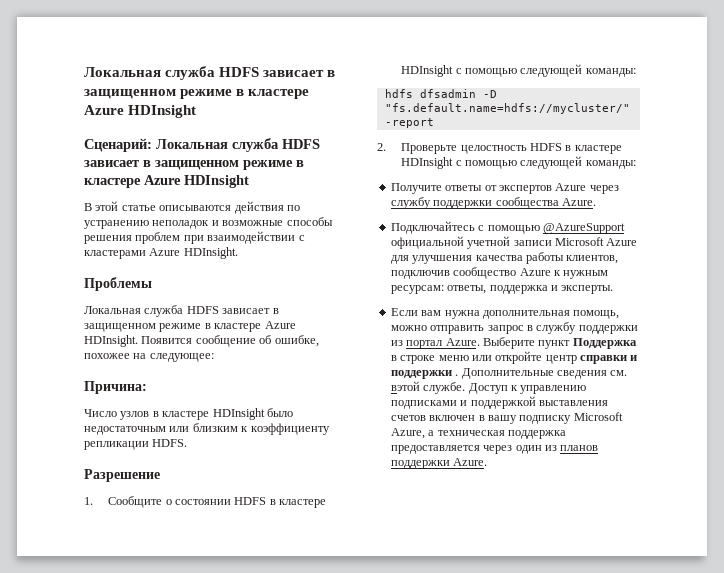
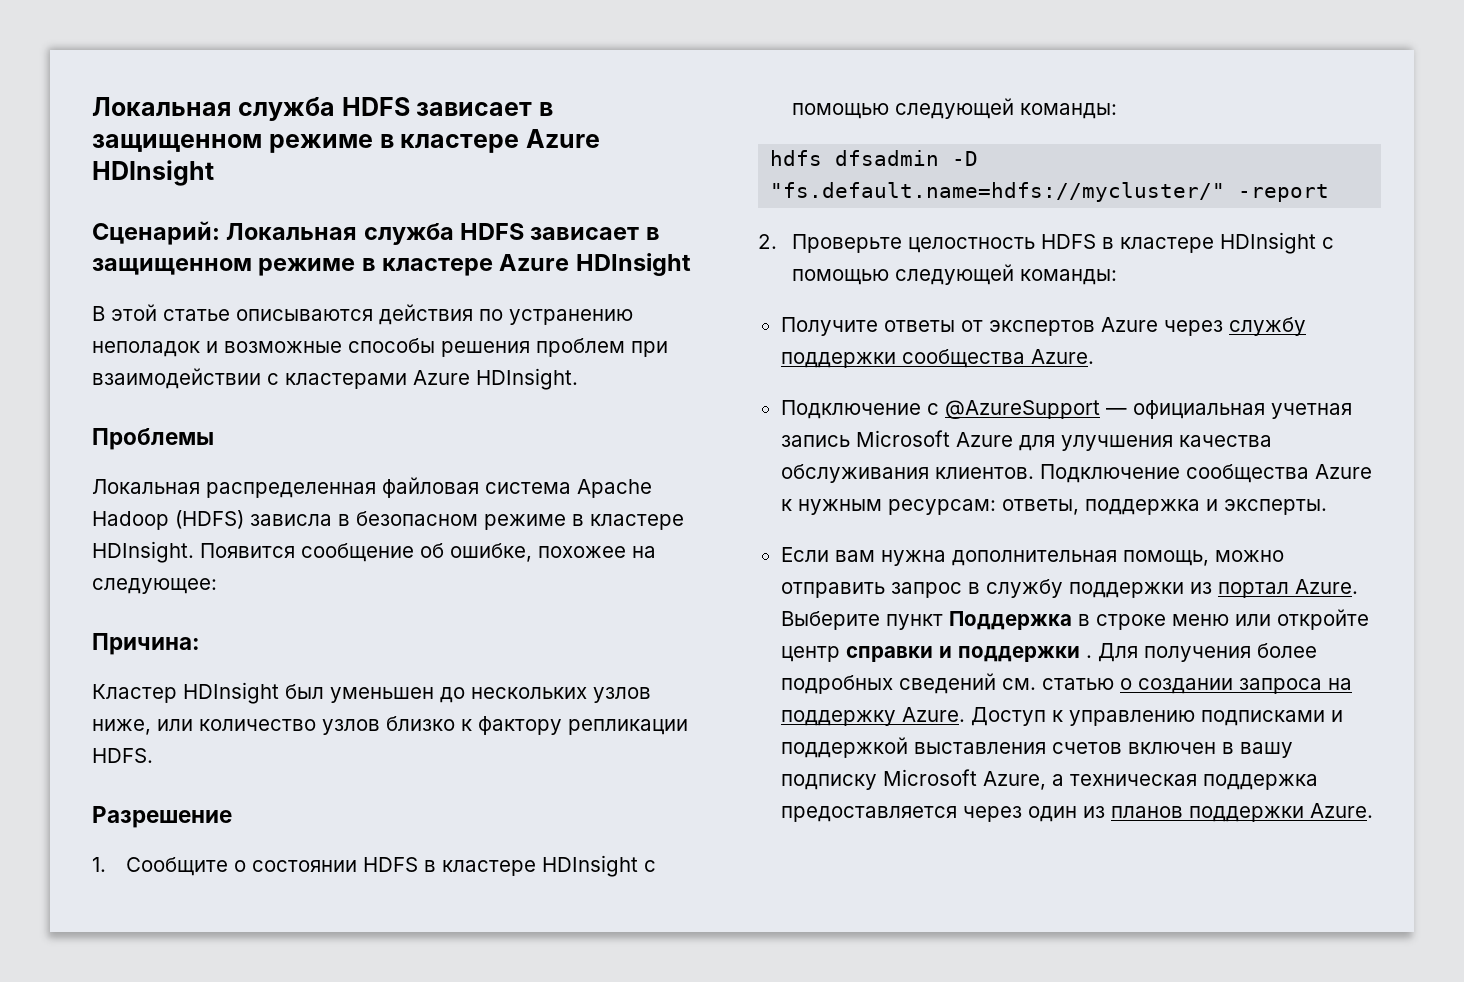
- Локальная служба HDFS зависает в защищенном режиме в кластере Azure HDInsight.
+ Локальная распределенная файловая система Apache Hadoop (HDFS) зависла в безопасном режиме в кластере HDInsight.
- Число узлов в кластере HDInsight было недостаточным или близким к коэффициенту репликации HDFS.
+ Кластер HDInsight был уменьшен до нескольких узлов ниже, или количество узлов близко к фактору репликации HDFS.
- Подключайтесь с помощью @AzureSupport официальной учетной записи Microsoft Azure для улучшения качества работы клиентов, подключив сообщество Azure к нужным ресурсам: ответы, поддержка и эксперты.
+ Подключение с @AzureSupport — официальная учетная запись Microsoft Azure для улучшения качества обслуживания клиентов. Подключение сообщества Azure к нужным ресурсам: ответы, поддержка и эксперты.
- Дополнительные сведения см. вэтой службе.
+ Для получения более подробных сведений см. статью о создании запроса на поддержку Azure.

